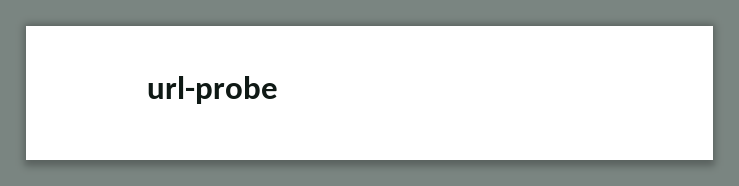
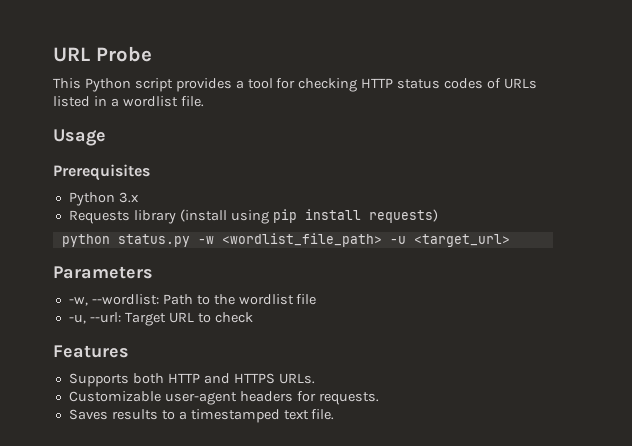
- url-probe
+ URL Probe
+ This Python script provides a tool for checking HTTP status codes of URLs listed in a wordlist file.
+ Usage
+ Prerequisites
+ Python 3.x
+ Requests library (install using pip install requests)
+ python status.py -w <wordlist_file_path> -u <target_url>
+ Parameters
+ -w, --wordlist: Path to the wordlist file
+ -u, --url: Target URL to check
+ Features
+ Supports both HTTP and HTTPS URLs.
+ Customizable user-agent headers for requests.
+ Saves results to a timestamped text file.

